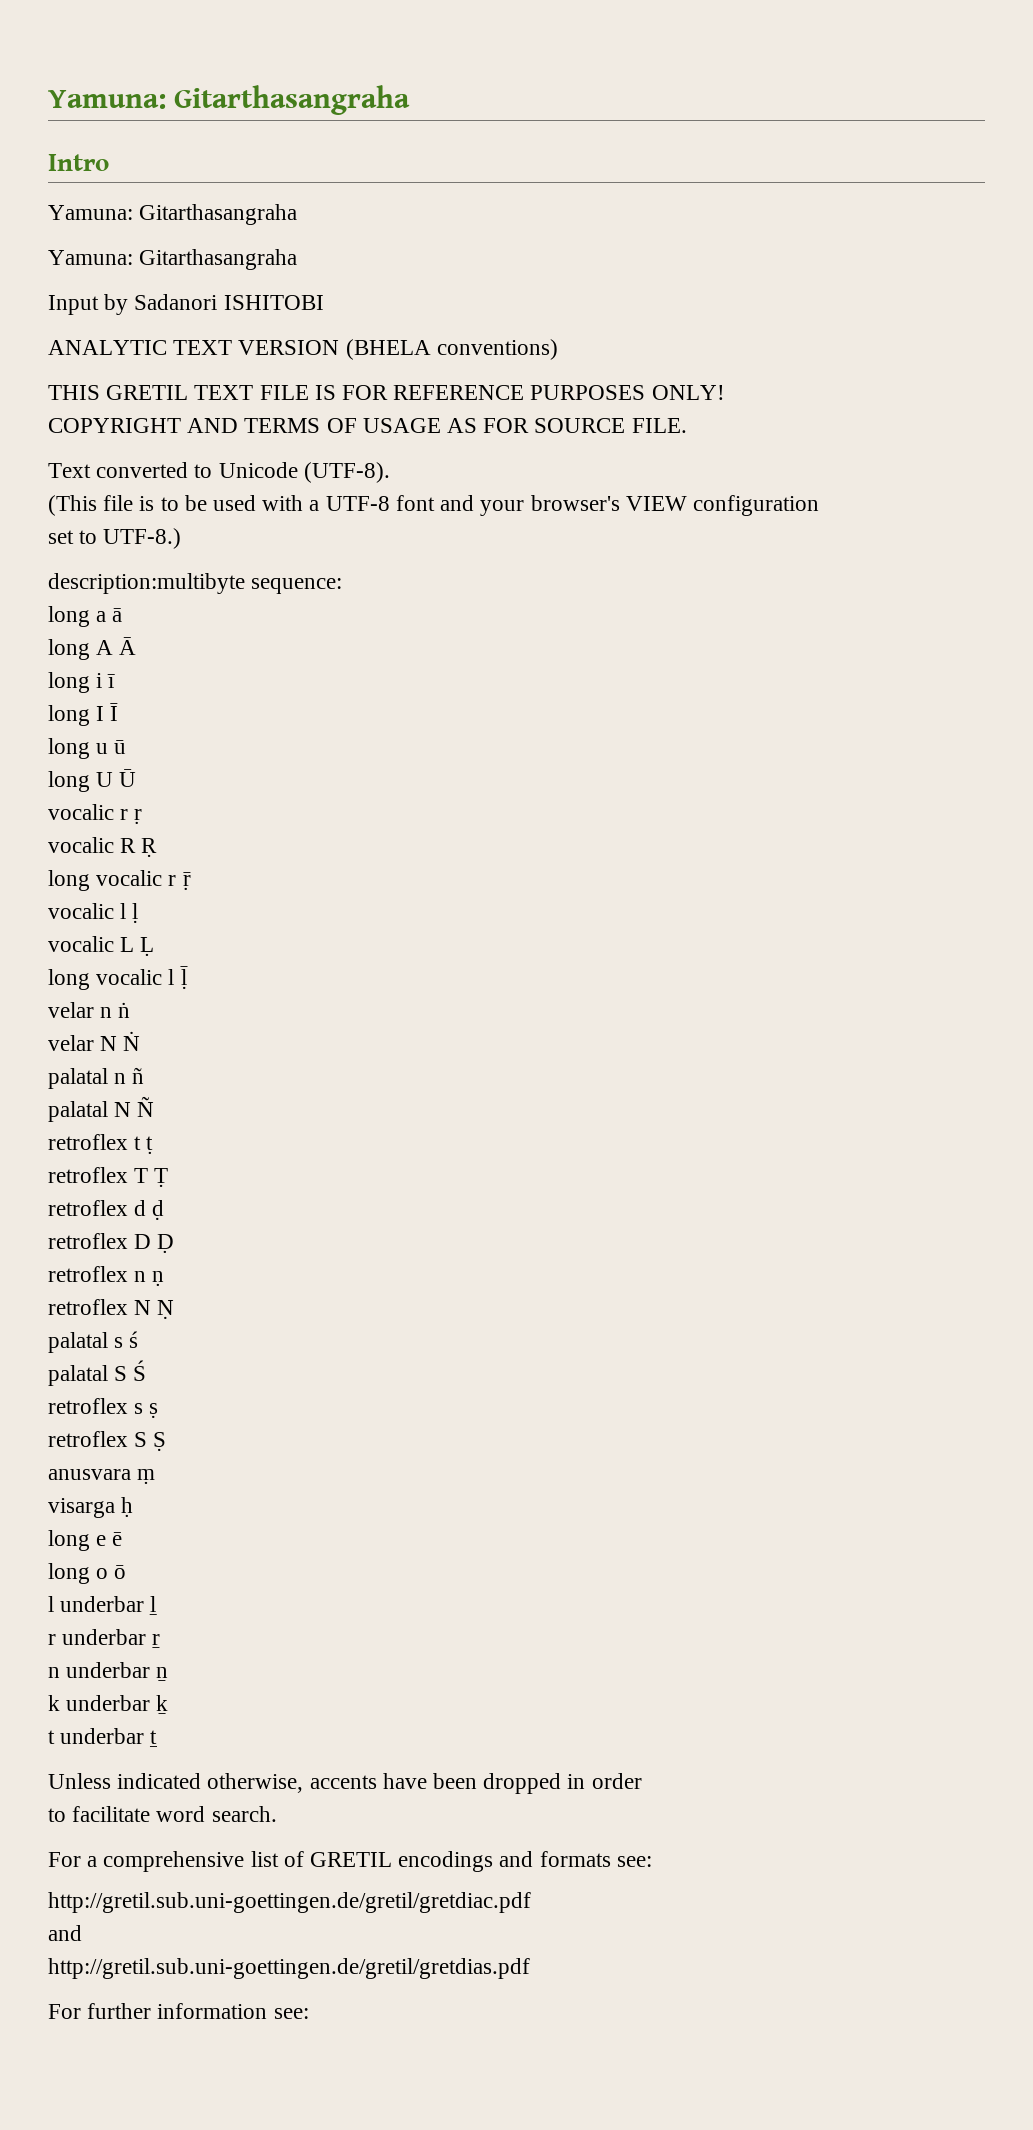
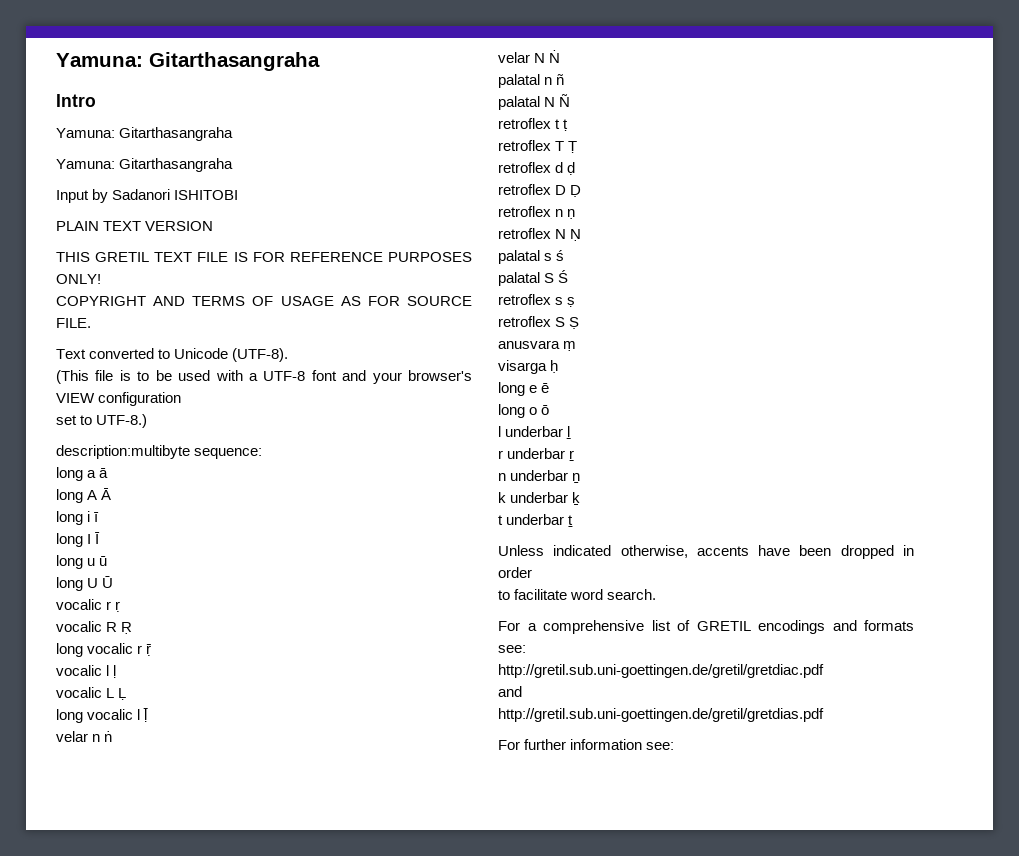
- ANALYTIC TEXT VERSION (BHELA conventions)
+ PLAIN TEXT VERSION

